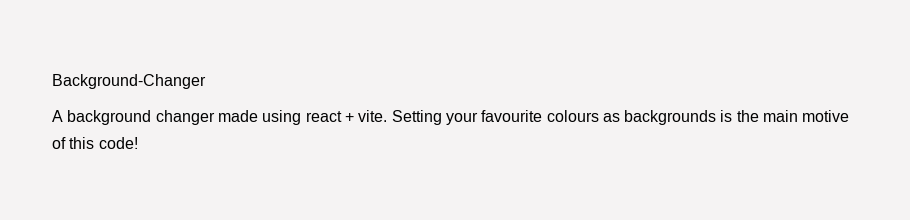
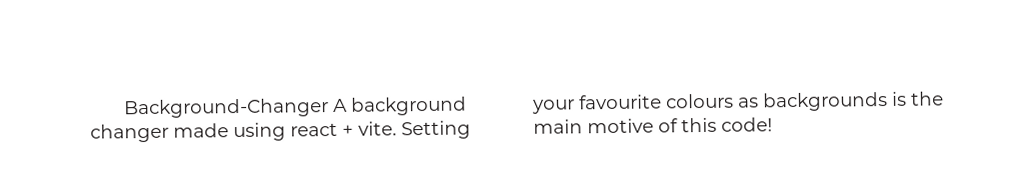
- Background-Changer
- A background changer made using react + vite.
+ Background-Changer A background changer made using react + vite.

